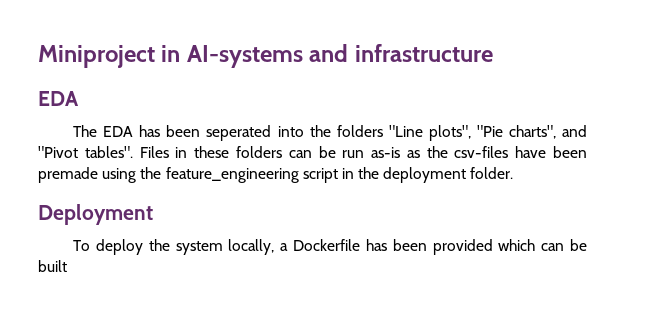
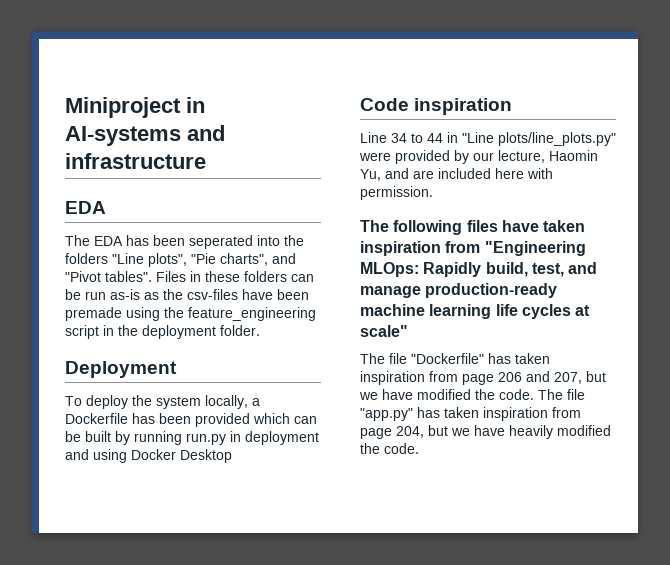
- To deploy the system locally, a Dockerfile has been provided which can be built
+ To deploy the system locally, a Dockerfile has been provided which can be built by running run.py in deployment and using Docker Desktop
+ Code inspiration
+ Line 34 to 44 in "Line plots/line_plots.py" were provided by our lecture, Haomin Yu, and are included here with permission.
+ The following files have taken inspiration from "Engineering MLOps: Rapidly build, test, and manage production-ready machine learning life cycles at scale"
+ The file "Dockerfile" has taken inspiration from page 206 and 207, but we have modified the code. The file "app.py" has taken inspiration from page 204, but we have heavily modified the code.

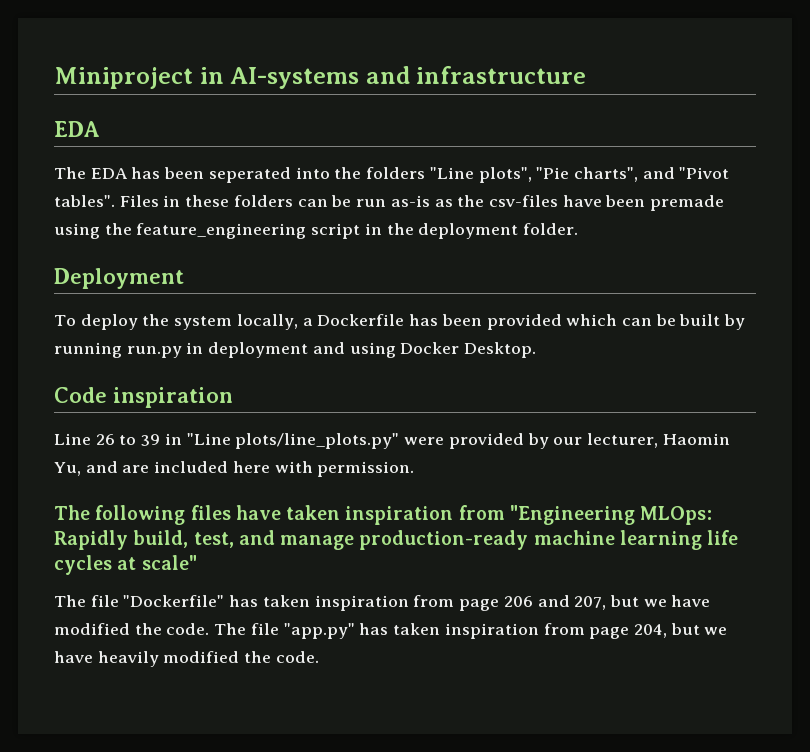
- To deploy the system locally, a Dockerfile has been provided which can be built by running run.py in deployment and using Docker Desktop
+ To deploy the system locally, a Dockerfile has been provided which can be built by running run.py in deployment and using Docker Desktop.
- Line 34 to 44 in "Line plots/line_plots.py" were provided by our lecture, Haomin Yu, and are included here with permission.
+ Line 26 to 39 in "Line plots/line_plots.py" were provided by our lecturer, Haomin Yu, and are included here with permission.

